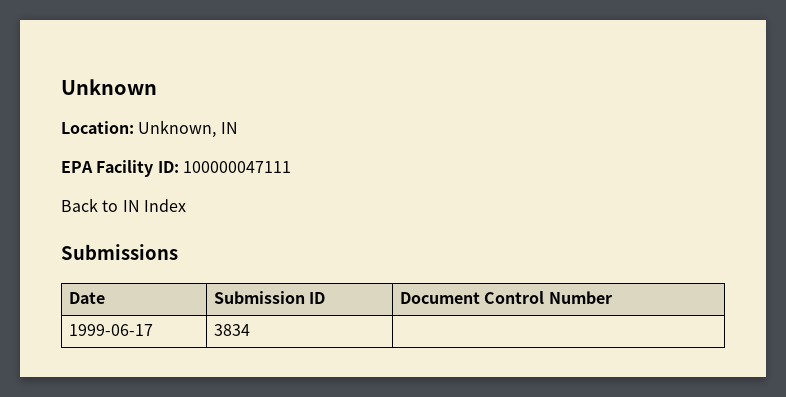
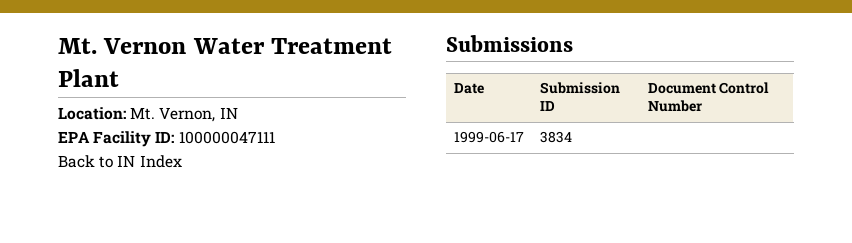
- Unknown
+ Mt. Vernon Water Treatment Plant
- Location: Unknown, IN
+ Location: Mt. Vernon, IN

